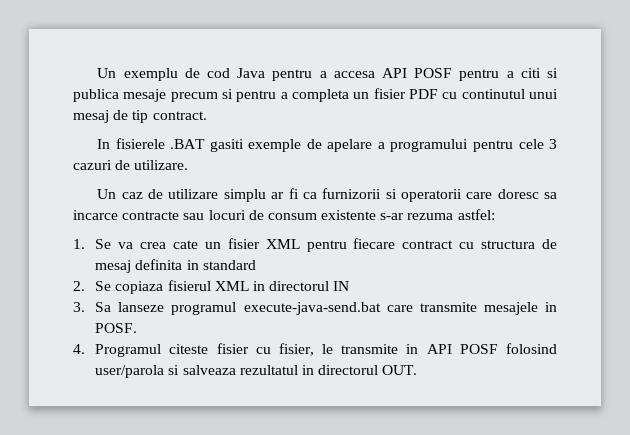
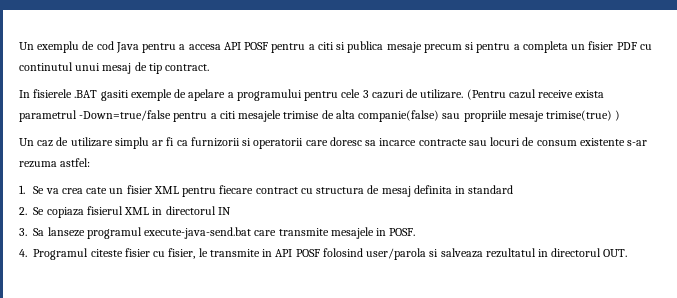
+ (Pentru cazul receive exista parametrul -Down=true/false pentru a citi mesajele trimise de alta companie(false) sau propriile mesaje trimise(true) )

